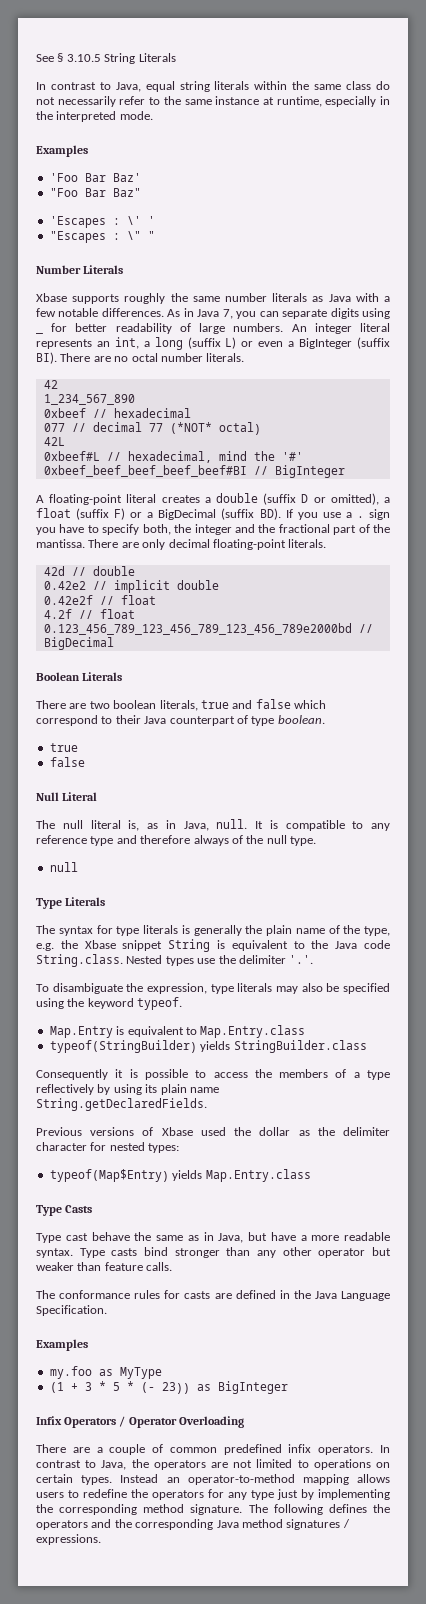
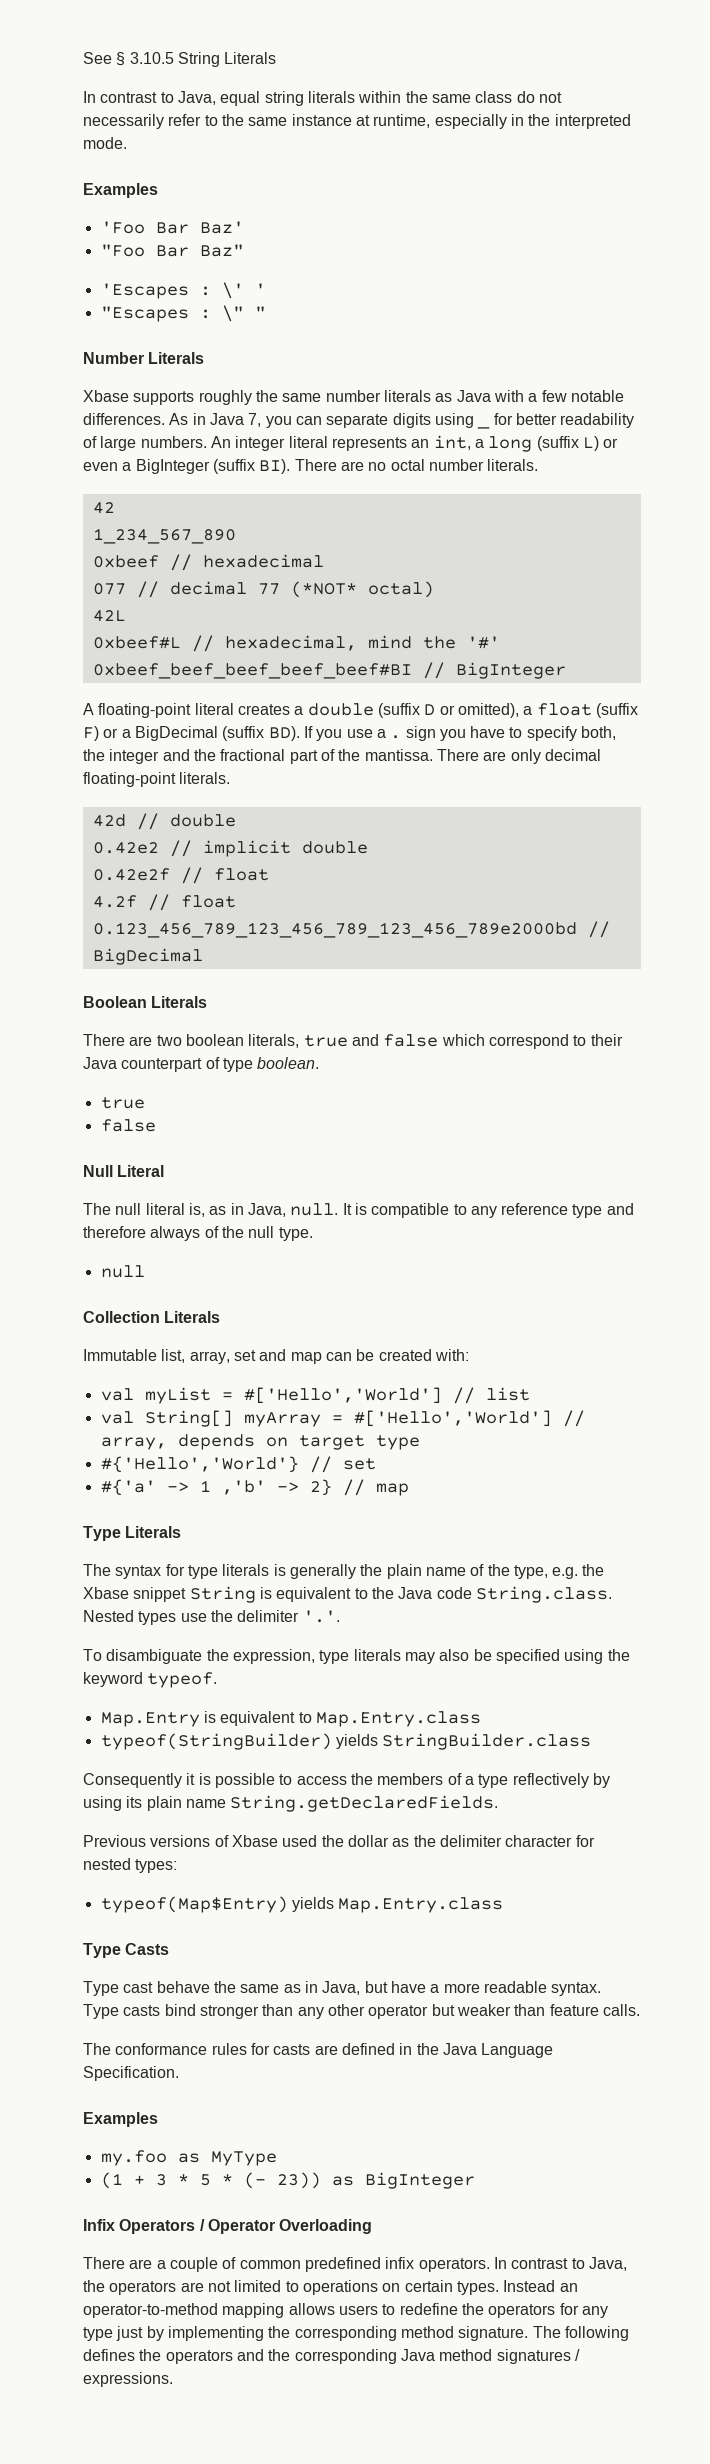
+ Collection Literals
+ Immutable list, array, set and map can be created with:
+ val myList = #['Hello','World'] // list
+ val String[] myArray = #['Hello','World'] // array, depends on target type
+ #{'Hello','World'} // set
+ #{'a' -> 1 ,'b' -> 2} // map

